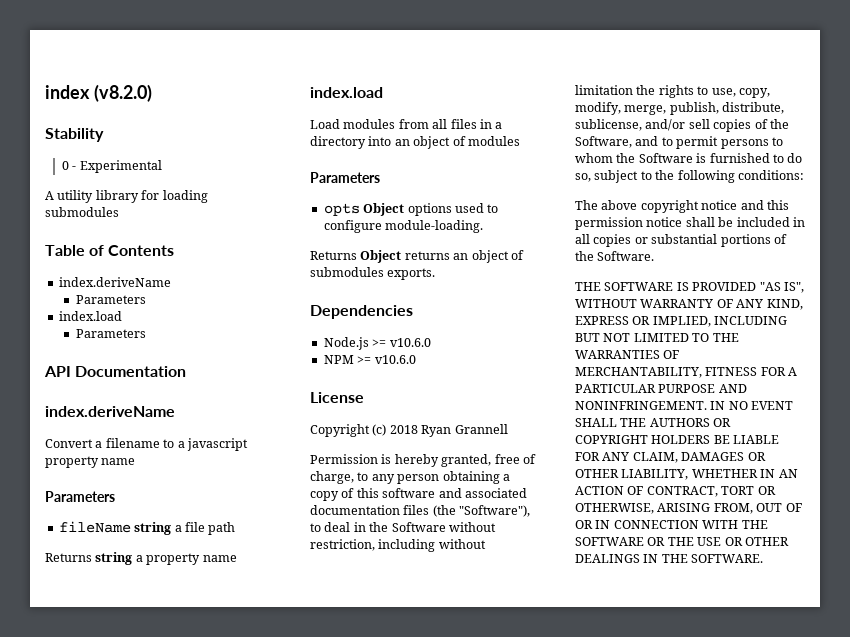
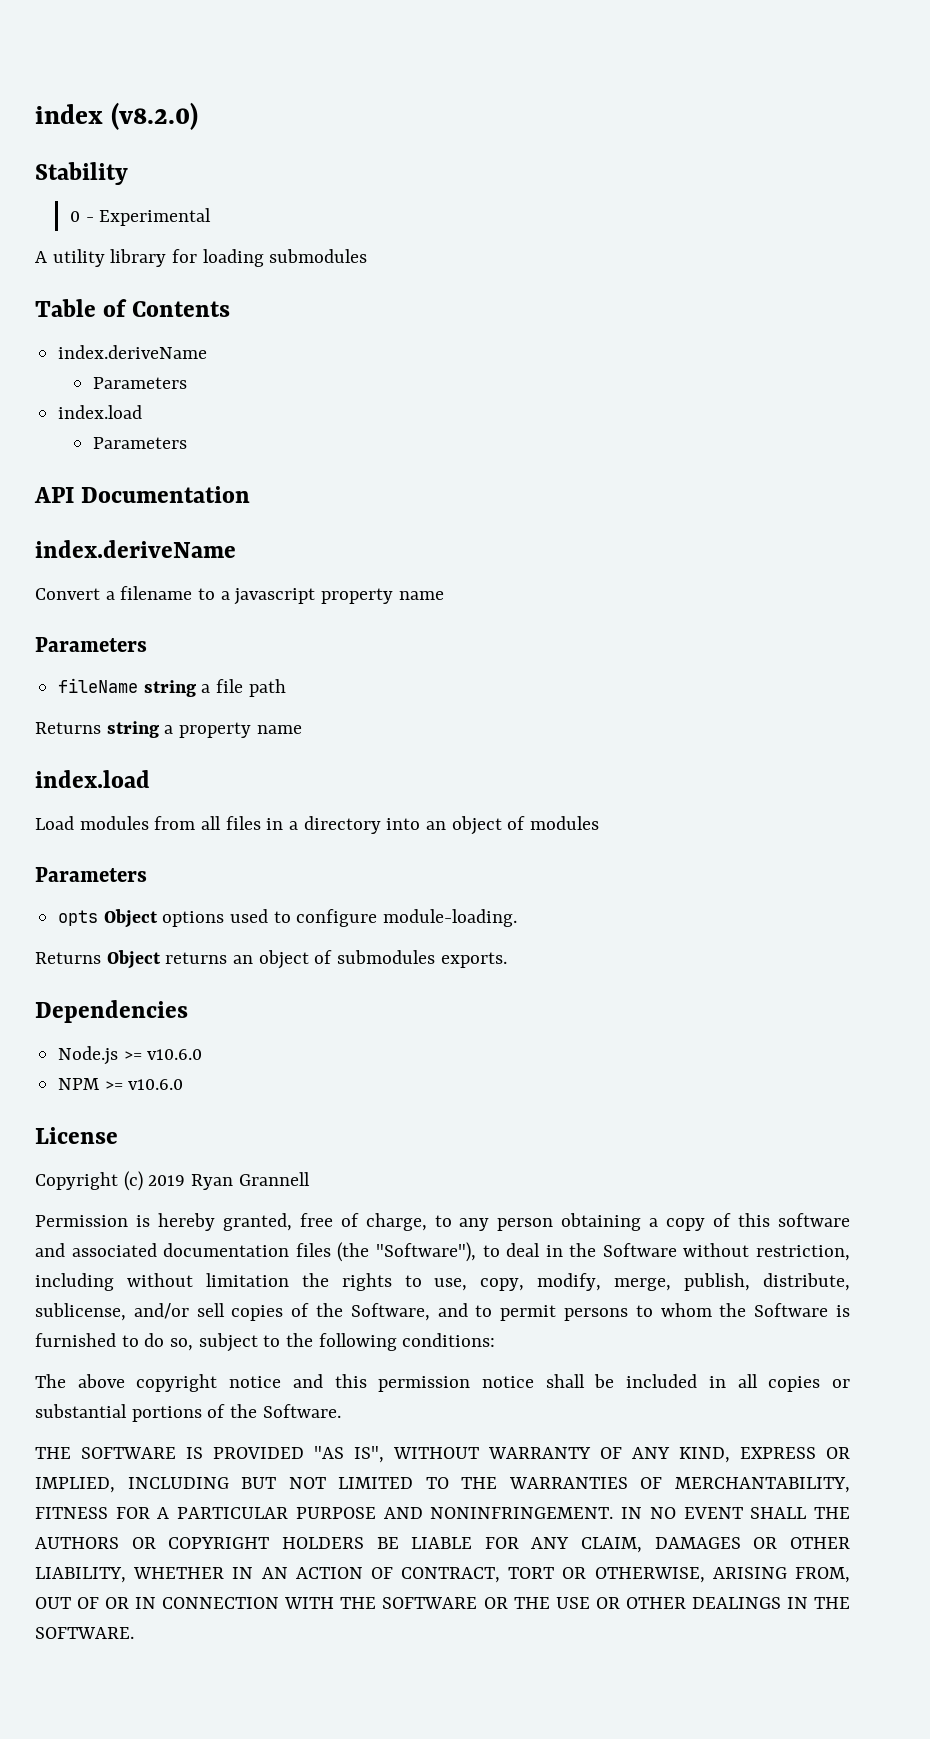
- Copyright (c) 2018 Ryan Grannell
+ Copyright (c) 2019 Ryan Grannell

